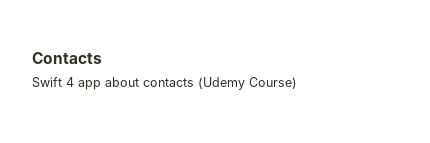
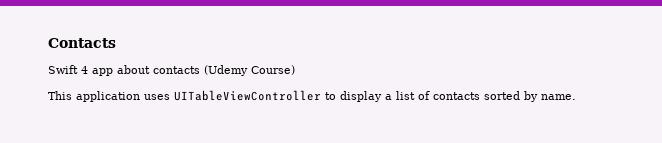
+ This application uses UITableViewController to display a list of contacts sorted by name.

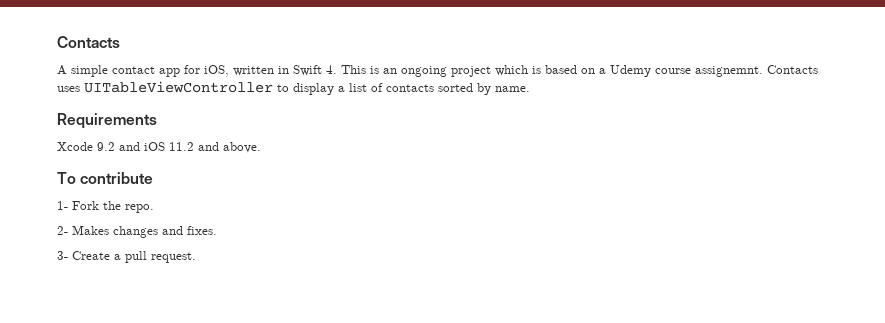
- Swift 4 app about contacts (Udemy Course)
- This application uses UITableViewController to display a list of contacts sorted by name.
+ A simple contact app for iOS, written in Swift 4. This is an ongoing project which is based on a Udemy course assignemnt. Contacts uses UITableViewController to display a list of contacts sorted by name.
+ Requirements
+ Xcode 9.2 and iOS 11.2 and above.
+ To contribute
+ 1- Fork the repo.
+ 2- Makes changes and fixes.
+ 3- Create a pull request.

